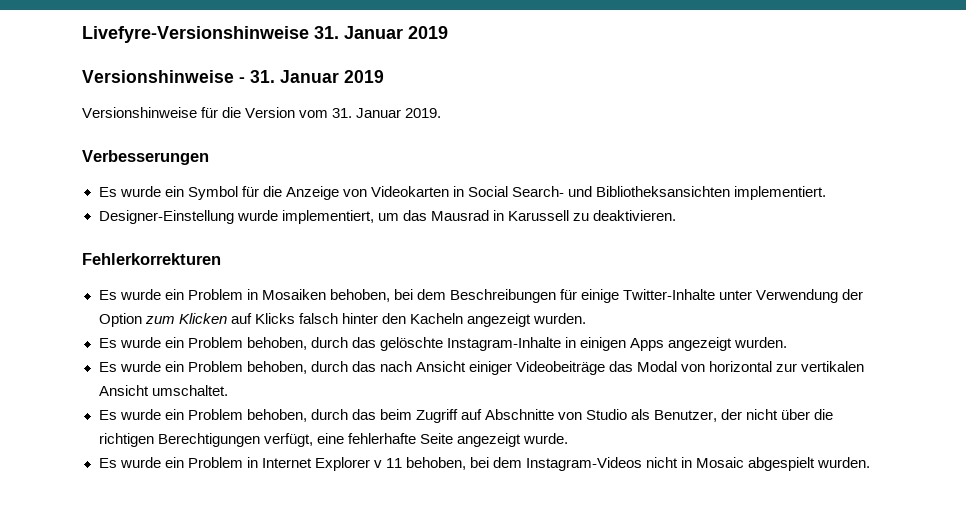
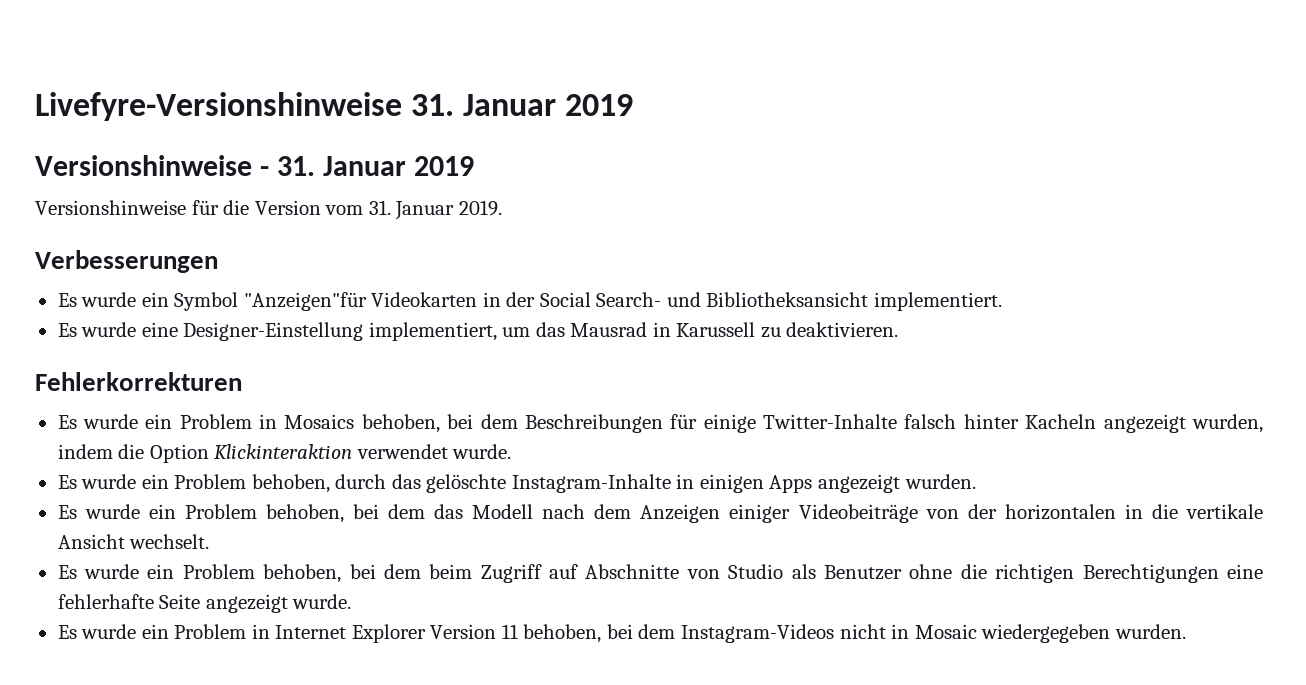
- Es wurde ein Symbol für die Anzeige von Videokarten in Social Search- und Bibliotheksansichten implementiert.
+ Es wurde ein Symbol "Anzeigen"für Videokarten in der Social Search- und Bibliotheksansicht implementiert.
- Designer-Einstellung wurde implementiert, um das Mausrad in Karussell zu deaktivieren.
+ Es wurde eine Designer-Einstellung implementiert, um das Mausrad in Karussell zu deaktivieren.
- Es wurde ein Problem in Mosaiken behoben, bei dem Beschreibungen für einige Twitter-Inhalte unter Verwendung der Option zum Klicken auf Klicks falsch hinter den Kacheln angezeigt wurden.
+ Es wurde ein Problem in Mosaics behoben, bei dem Beschreibungen für einige Twitter-Inhalte falsch hinter Kacheln angezeigt wurden, indem die Option Klickinteraktion verwendet wurde.
- Es wurde ein Problem behoben, durch das nach Ansicht einiger Videobeiträge das Modal von horizontal zur vertikalen Ansicht umschaltet.
- Es wurde ein Problem behoben, durch das beim Zugriff auf Abschnitte von Studio als Benutzer, der nicht über die richtigen Berechtigungen verfügt, eine fehlerhafte Seite angezeigt wurde.
+ Es wurde ein Problem behoben, bei dem das Modell nach dem Anzeigen einiger Videobeiträge von der horizontalen in die vertikale Ansicht wechselt.
+ Es wurde ein Problem behoben, bei dem beim Zugriff auf Abschnitte von Studio als Benutzer ohne die richtigen Berechtigungen eine fehlerhafte Seite angezeigt wurde.
- Es wurde ein Problem in Internet Explorer v 11 behoben, bei dem Instagram-Videos nicht in Mosaic abgespielt wurden.
+ Es wurde ein Problem in Internet Explorer Version 11 behoben, bei dem Instagram-Videos nicht in Mosaic wiedergegeben wurden.

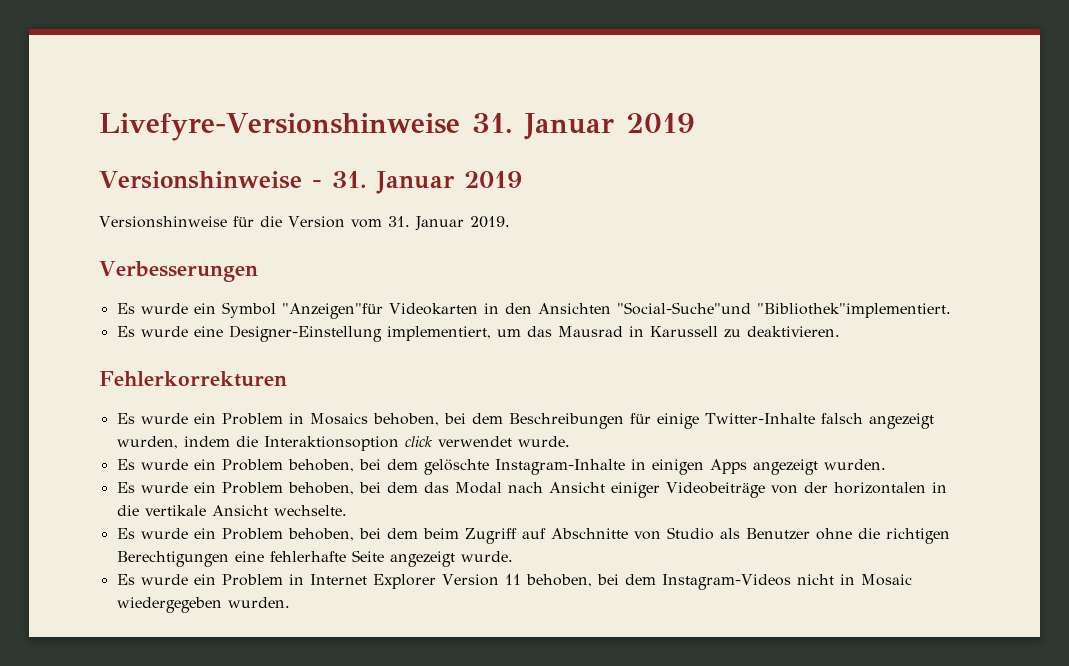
- Es wurde ein Symbol "Anzeigen"für Videokarten in der Social Search- und Bibliotheksansicht implementiert.
+ Es wurde ein Symbol "Anzeigen"für Videokarten in den Ansichten "Social-Suche"und "Bibliothek"implementiert.
- Es wurde ein Problem in Mosaics behoben, bei dem Beschreibungen für einige Twitter-Inhalte falsch hinter Kacheln angezeigt wurden, indem die Option Klickinteraktion verwendet wurde.
+ Es wurde ein Problem in Mosaics behoben, bei dem Beschreibungen für einige Twitter-Inhalte falsch angezeigt wurden, indem die Interaktionsoption click verwendet wurde.
- Es wurde ein Problem behoben, durch das gelöschte Instagram-Inhalte in einigen Apps angezeigt wurden.
+ Es wurde ein Problem behoben, bei dem gelöschte Instagram-Inhalte in einigen Apps angezeigt wurden.
- Es wurde ein Problem behoben, bei dem das Modell nach dem Anzeigen einiger Videobeiträge von der horizontalen in die vertikale Ansicht wechselt.
+ Es wurde ein Problem behoben, bei dem das Modal nach Ansicht einiger Videobeiträge von der horizontalen in die vertikale Ansicht wechselte.

